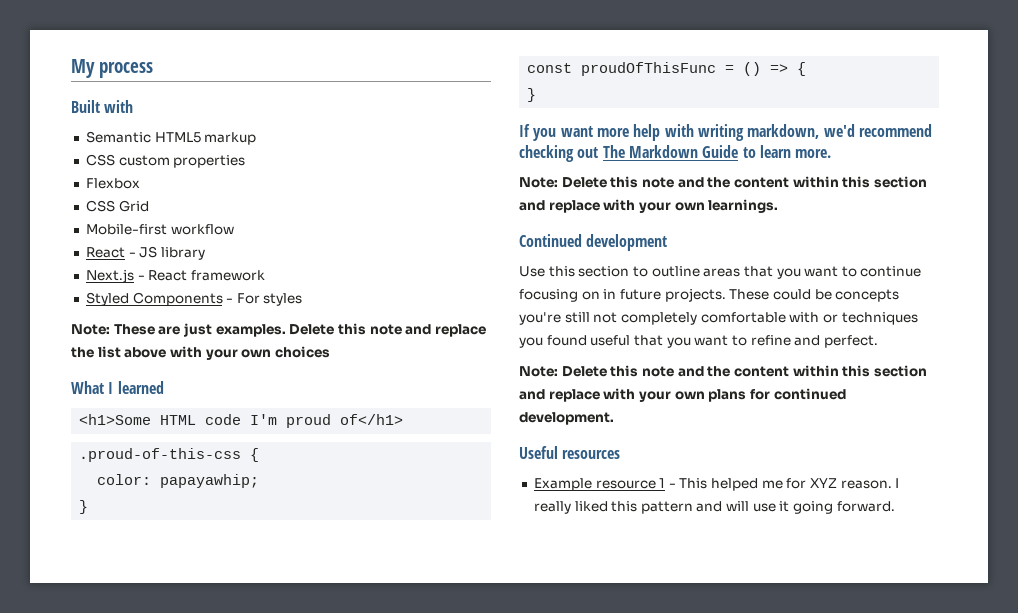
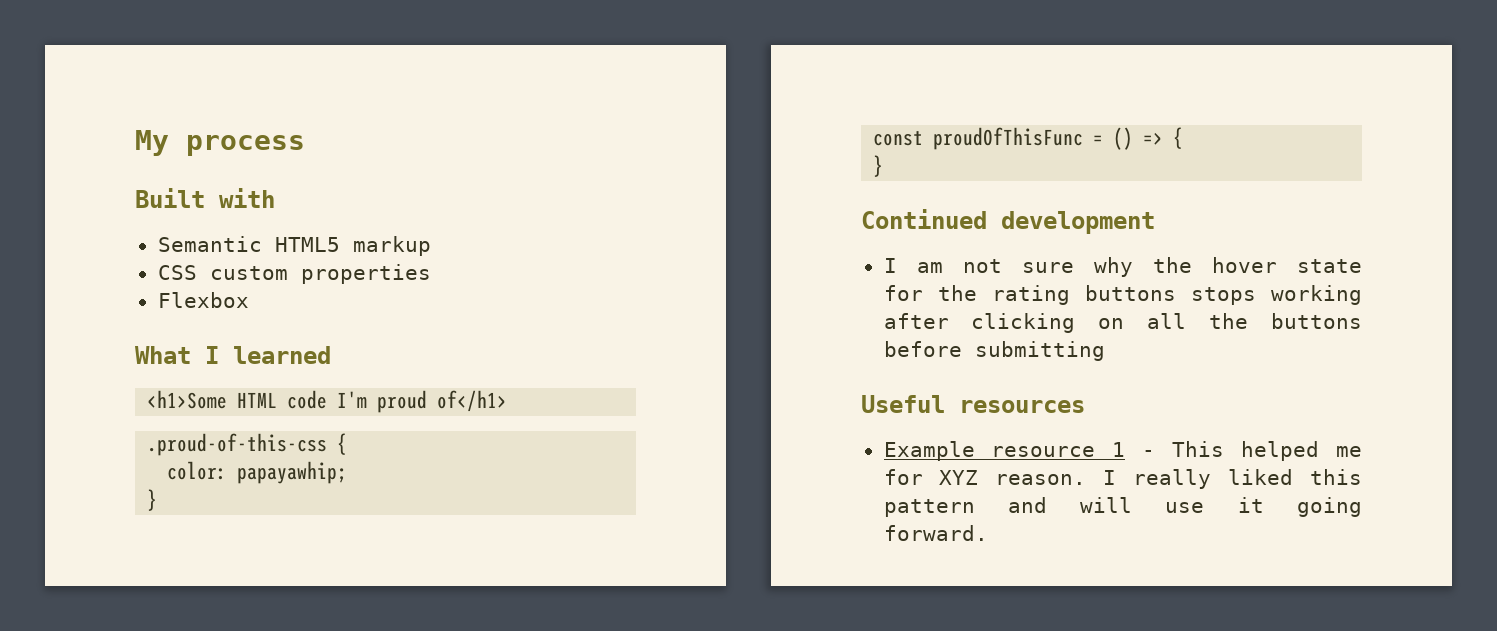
- CSS Grid
- Mobile-first workflow
- React - JS library
- Next.js - React framework
- Styled Components - For styles
- Note: These are just examples. Delete this note and replace the list above with your own choices
- If you want more help with writing markdown, we'd recommend checking out The Markdown Guide to learn more.
- Note: Delete this note and the content within this section and replace with your own learnings.
  Continued development
- Use this section to outline areas that you want to continue focusing on in future projects. These could be concepts you're still not completely comfortable with or techniques you found useful that you want to refine and perfect.
- Note: Delete this note and the content within this section and replace with your own plans for continued development.
+ I am not sure why the hover state for the rating buttons stops working after clicking on all the buttons before submitting

